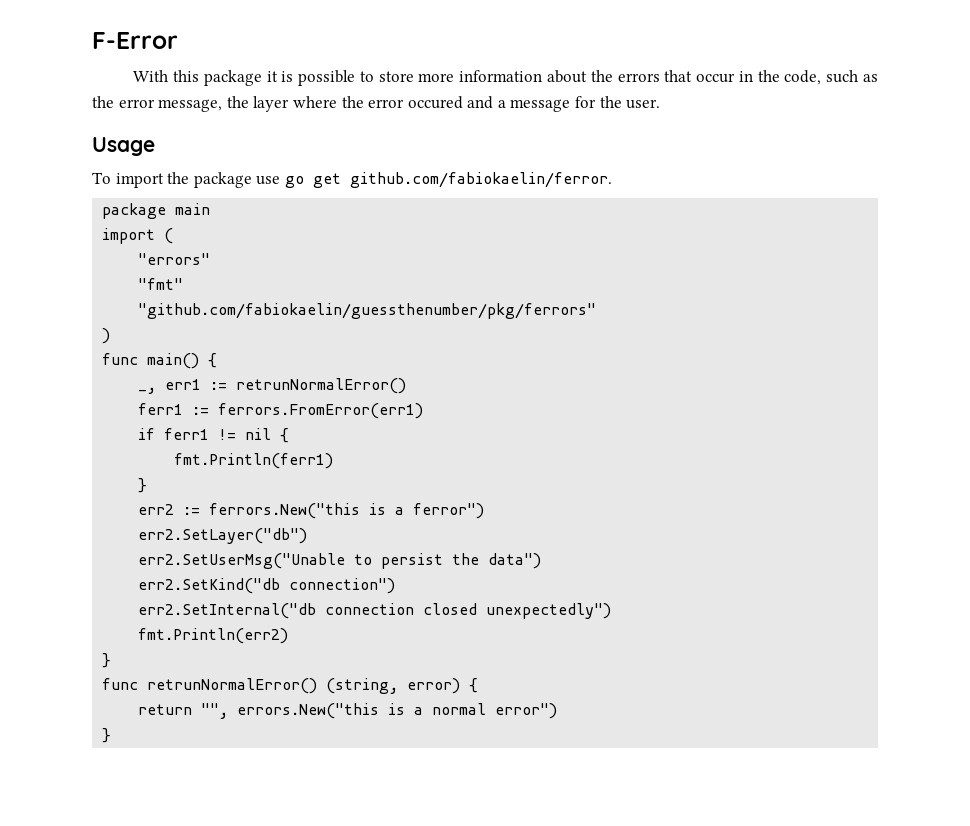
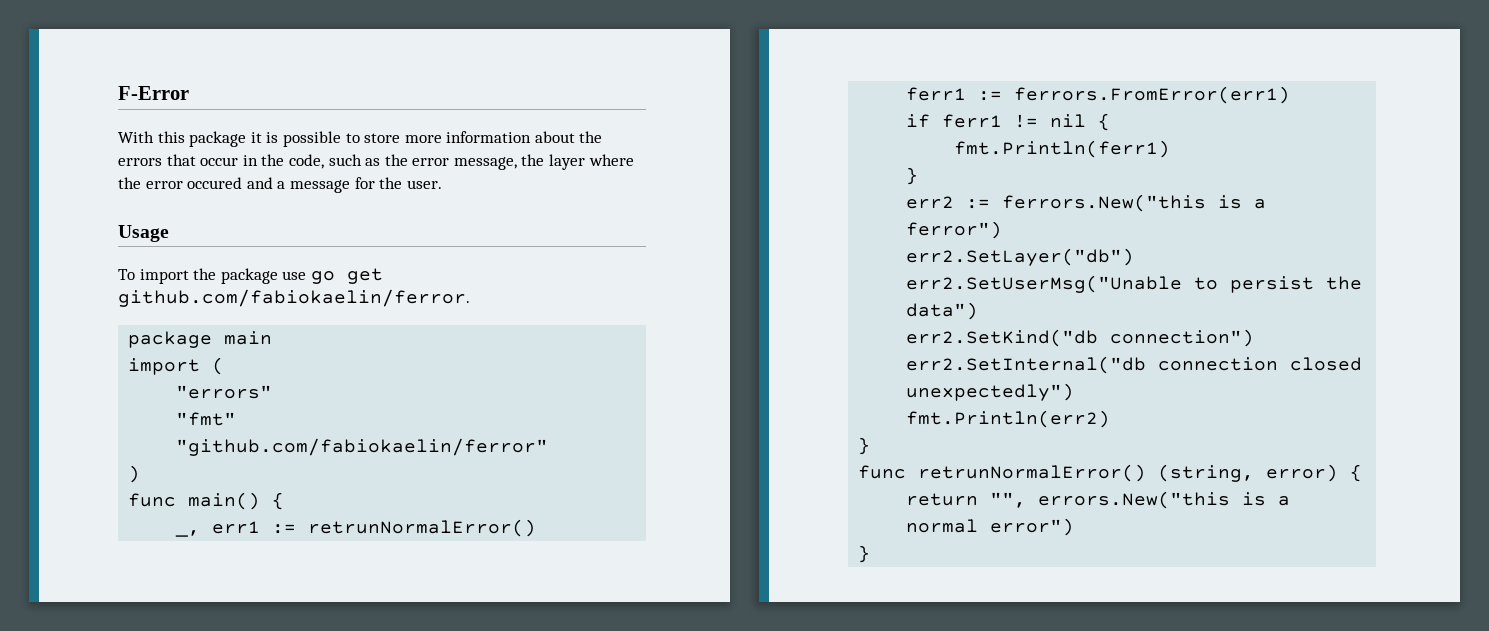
- "github.com/fabiokaelin/guessthenumber/pkg/ferrors"
+ "github.com/fabiokaelin/ferror"

